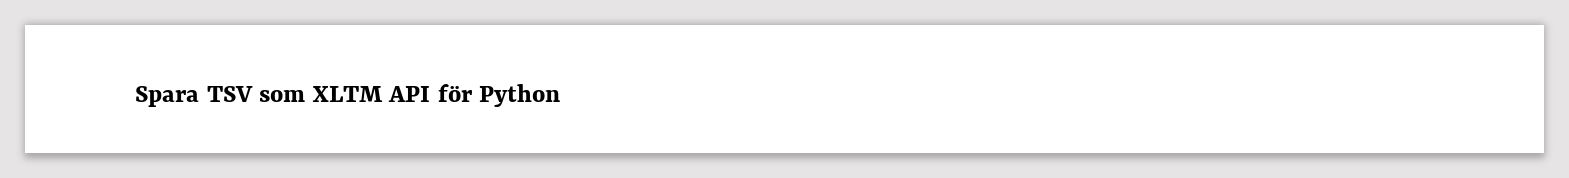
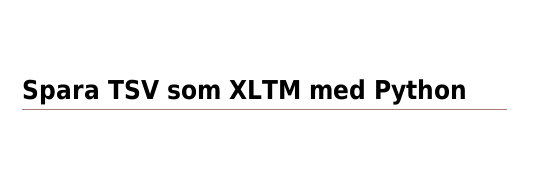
- Spara TSV som XLTM API för Python
+ Spara TSV som XLTM med Python

